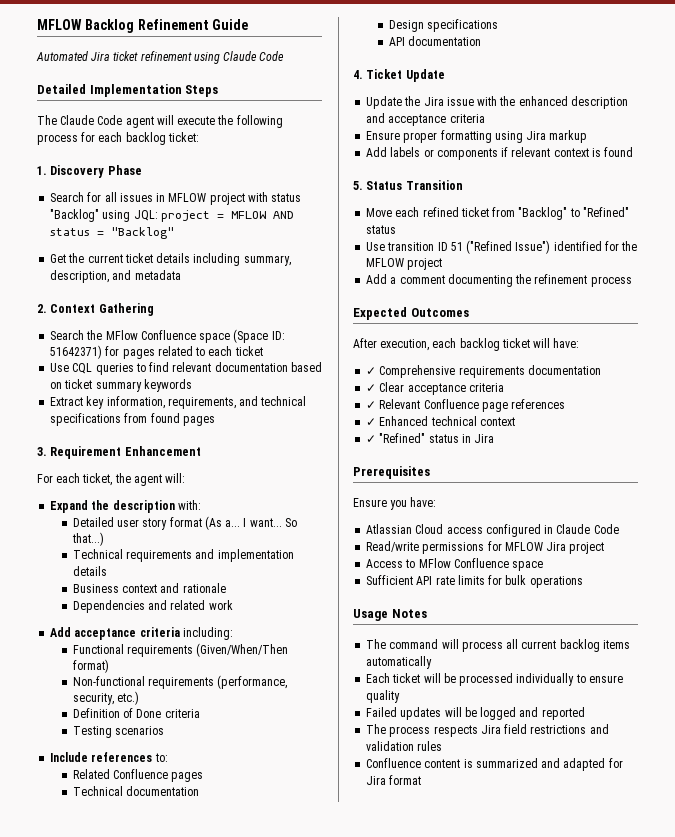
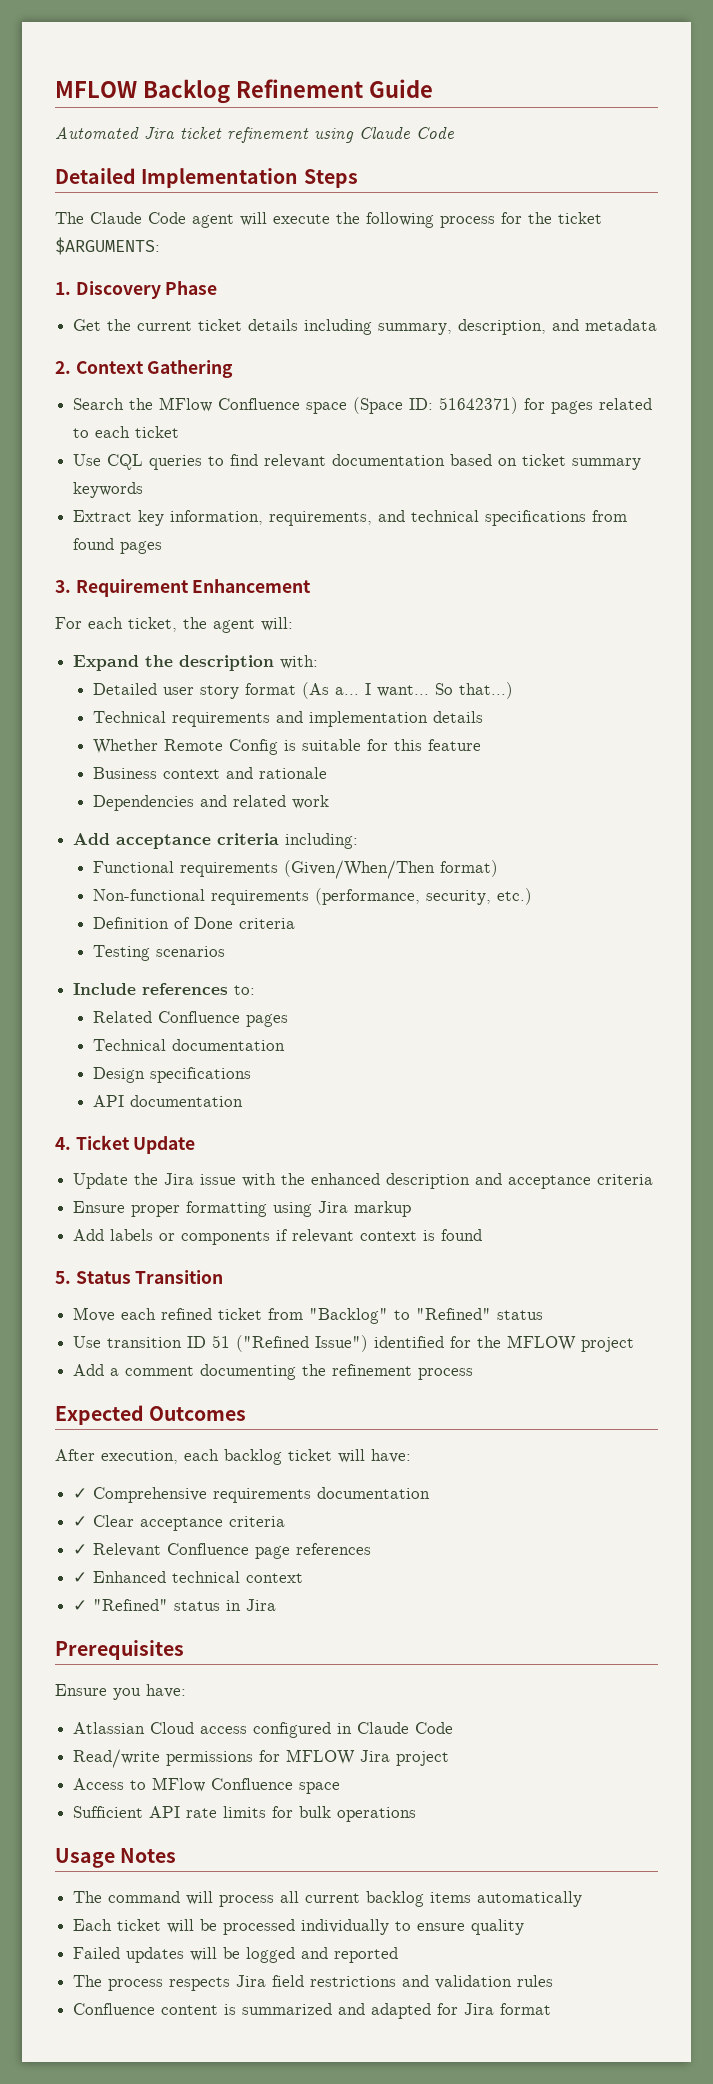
- The Claude Code agent will execute the following process for each backlog ticket:
+ The Claude Code agent will execute the following process for the ticket $ARGUMENTS:
- Search for all issues in MFLOW project with status "Backlog" using JQL: project = MFLOW AND status = "Backlog"
+ Whether Remote Config is suitable for this feature

